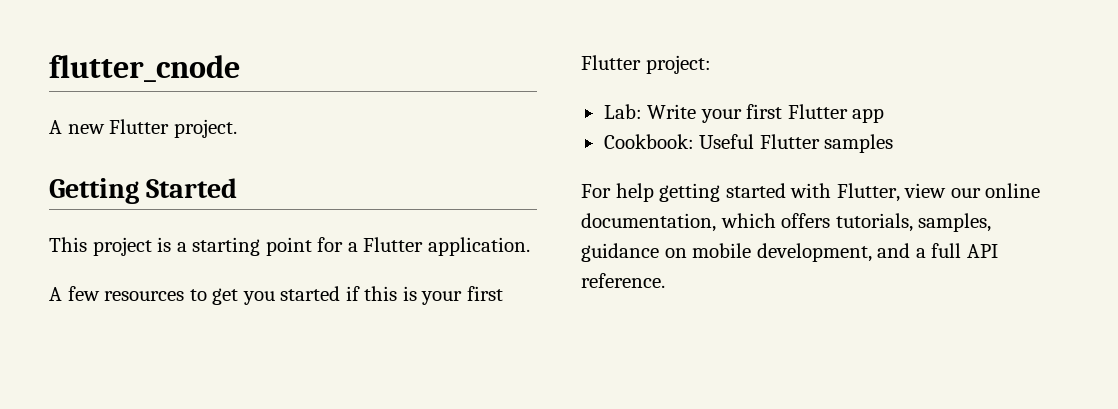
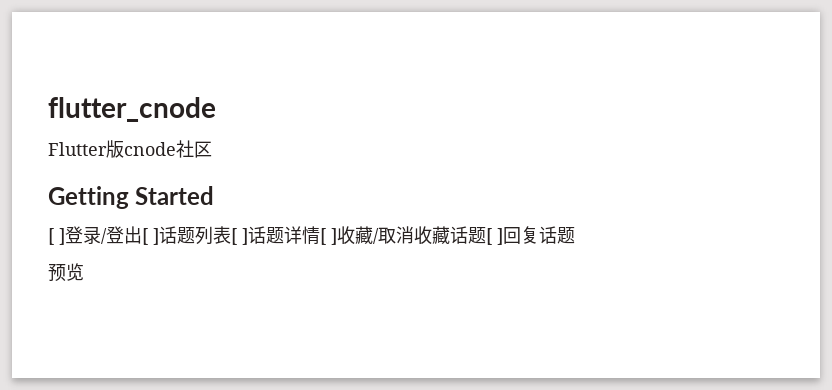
- A new Flutter project.
+ Flutter版cnode社区
  Getting Started
- This project is a starting point for a Flutter application.
- A few resources to get you started if this is your first Flutter project:
- Lab: Write your first Flutter app
- Cookbook: Useful Flutter samples
- For help getting started with Flutter, view our online documentation, which offers tutorials, samples, guidance on mobile development, and a full API reference.
+ [ ]登录/登出[ ]话题列表[ ]话题详情[ ]收藏/取消收藏话题[ ]回复话题
+ 预览

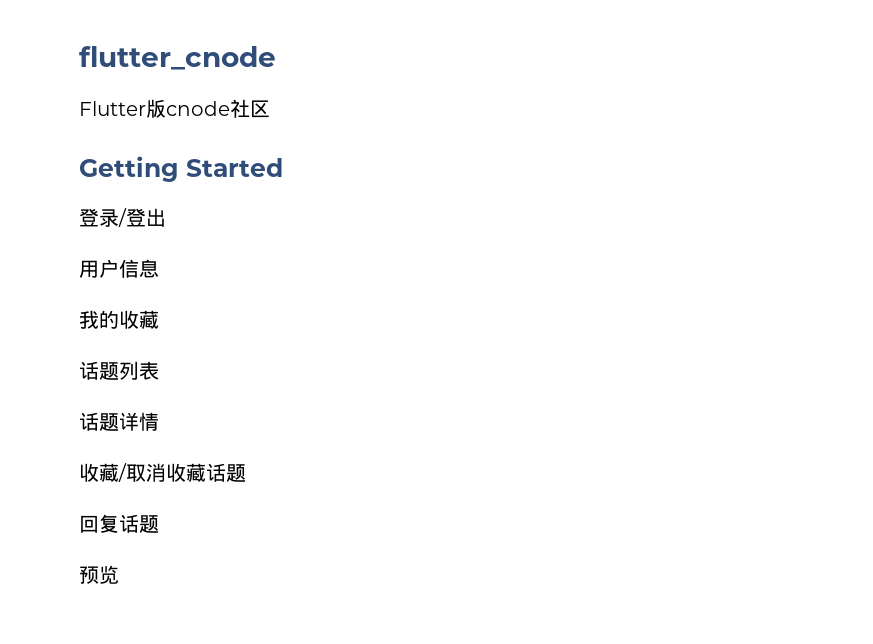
- [ ]登录/登出[ ]话题列表[ ]话题详情[ ]收藏/取消收藏话题[ ]回复话题
+ 登录/登出
+ 用户信息
+ 我的收藏
+ 话题列表
+ 话题详情
+ 收藏/取消收藏话题
+ 回复话题

